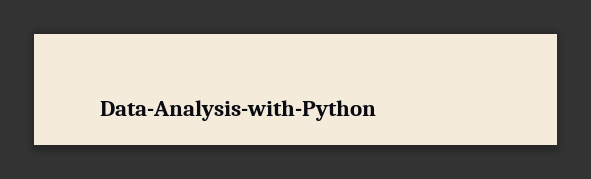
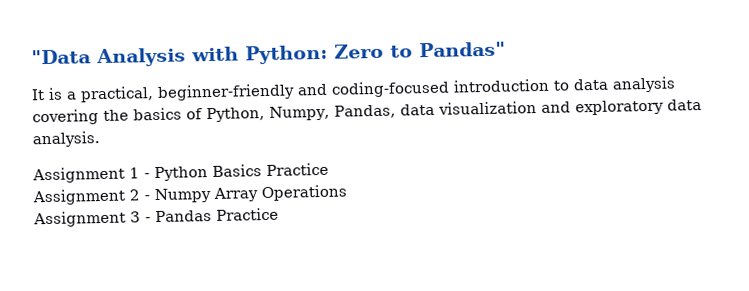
- Data-Analysis-with-Python
+ "Data Analysis with Python: Zero to Pandas"
+ It is a practical, beginner-friendly and coding-focused introduction to data analysis covering the basics of Python, Numpy, Pandas, data visualization and exploratory data analysis.
+ Assignment 1 - Python Basics Practice
+ Assignment 2 - Numpy Array Operations
+ Assignment 3 - Pandas Practice

